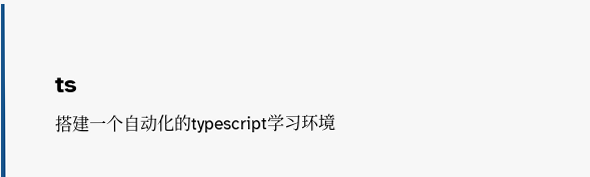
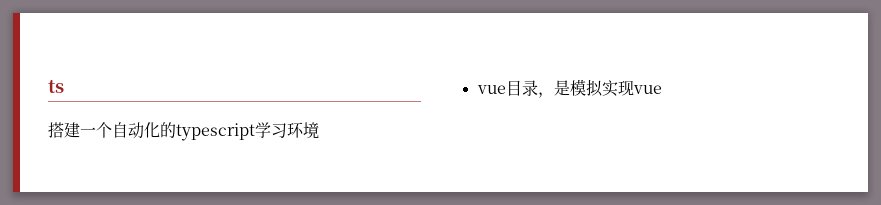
+ vue目录，是模拟实现vue

